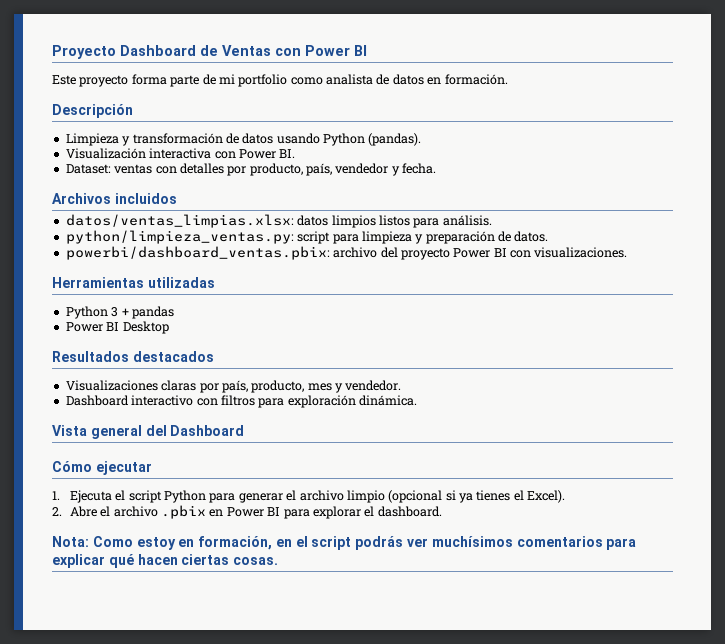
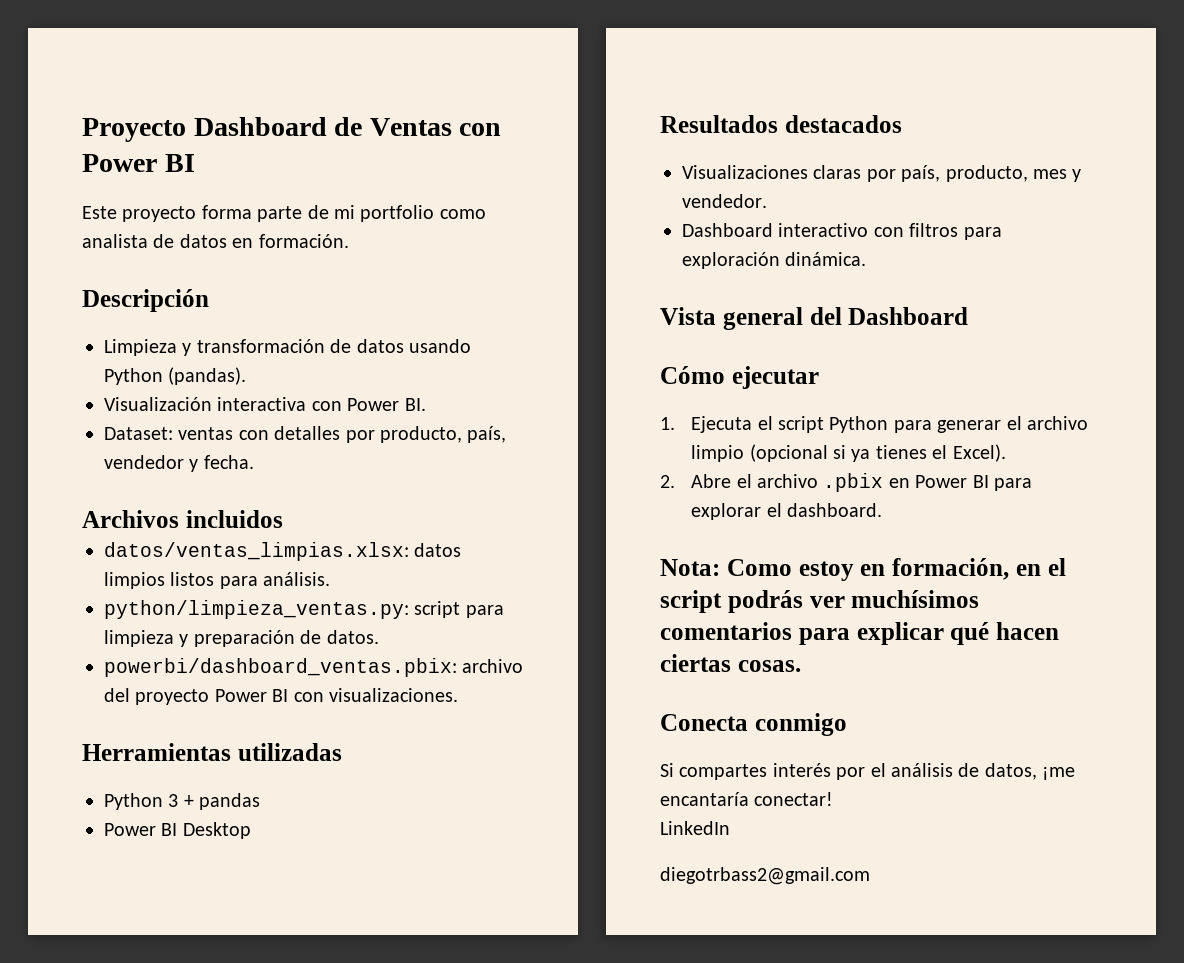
+ Conecta conmigo
+ Si compartes interés por el análisis de datos, ¡me encantaría conectar!
+ LinkedIn
+ diegotrbass2@gmail.com

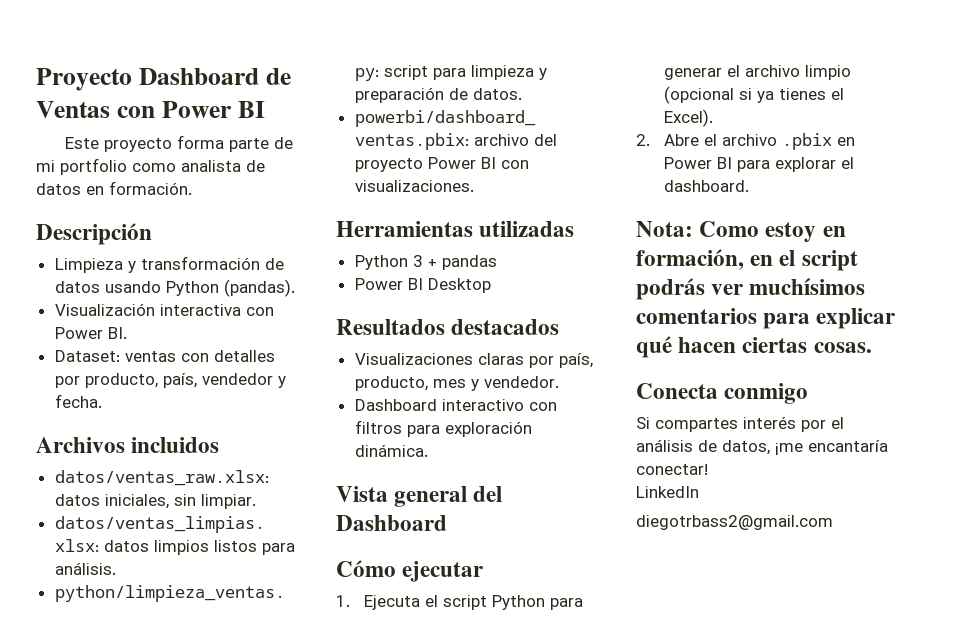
+ datos/ventas_raw.xlsx: datos iniciales, sin limpiar.

